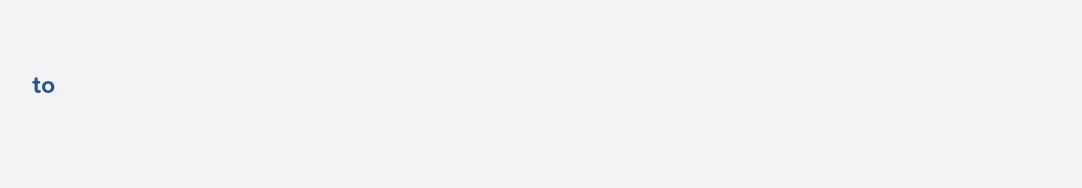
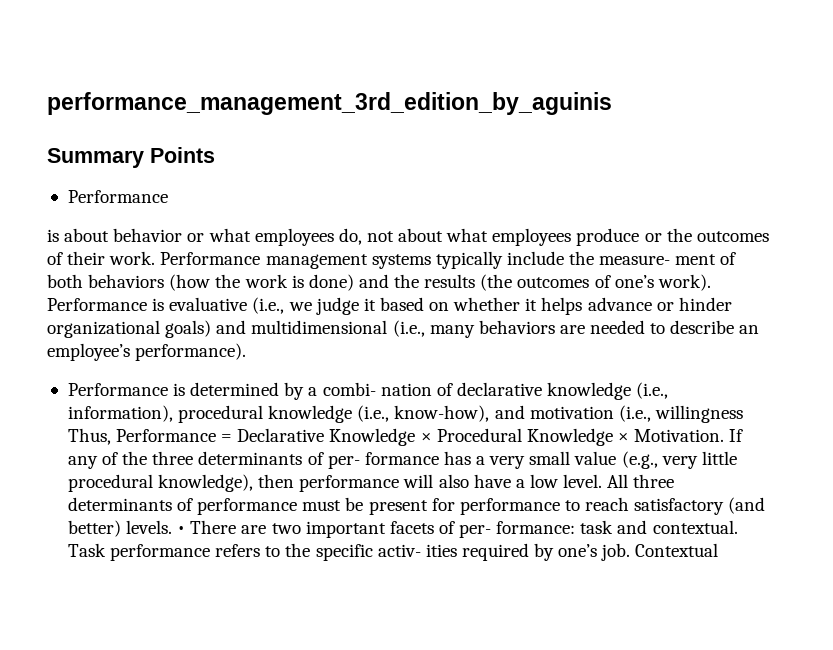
- to
+ performance_management_3rd_edition_by_aguinis
+ Summary Points
+ Performance
+ is about behavior or what employees do, not about what employees produce or the outcomes of their work. Performance management systems typically include the measure- ment of both behaviors (how the work is done) and the results (the outcomes of one’s work). Performance is evaluative (i.e., we judge it based on whether it helps advance or hinder organizational goals) and multidimensional (i.e., many behaviors are needed to describe an employee’s performance).
+ Performance is determined by a combi- nation of declarative knowledge (i.e., information), procedural knowledge (i.e., know-how), and motivation (i.e., willingness Thus, Performance = Declarative Knowledge × Procedural Knowledge × Motivation. If any of the three determinants of per- formance has a very small value (e.g., very little procedural knowledge), then performance will also have a low level. All three determinants of performance must be present for performance to reach satisfactory (and better) levels. • There are two important facets of per- formance: task and contextual. Task performance refers to the specific activ- ities required by one’s job. Contextual

